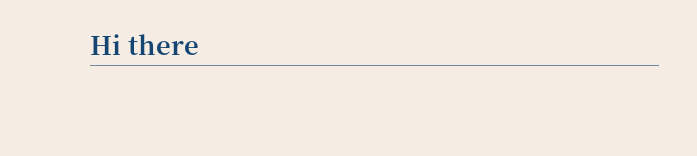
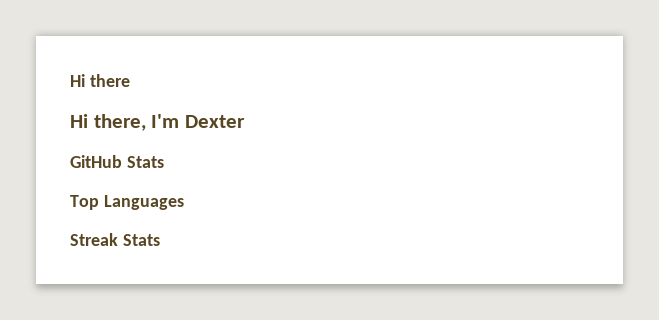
+ Hi there, I'm Dexter
+ GitHub Stats
+ Top Languages
+ Streak Stats

